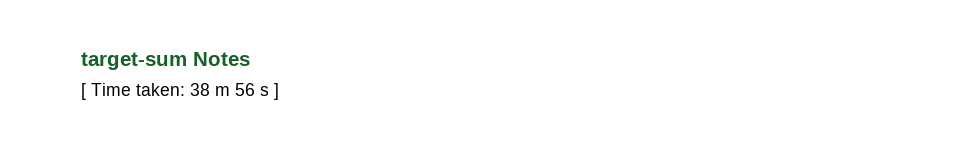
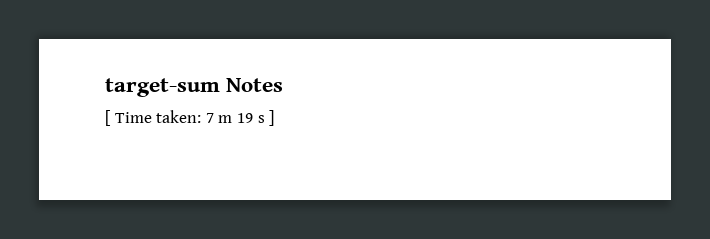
- [ Time taken: 38 m 56 s ]
+ [ Time taken: 7 m 19 s ]

